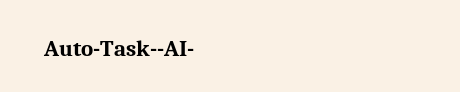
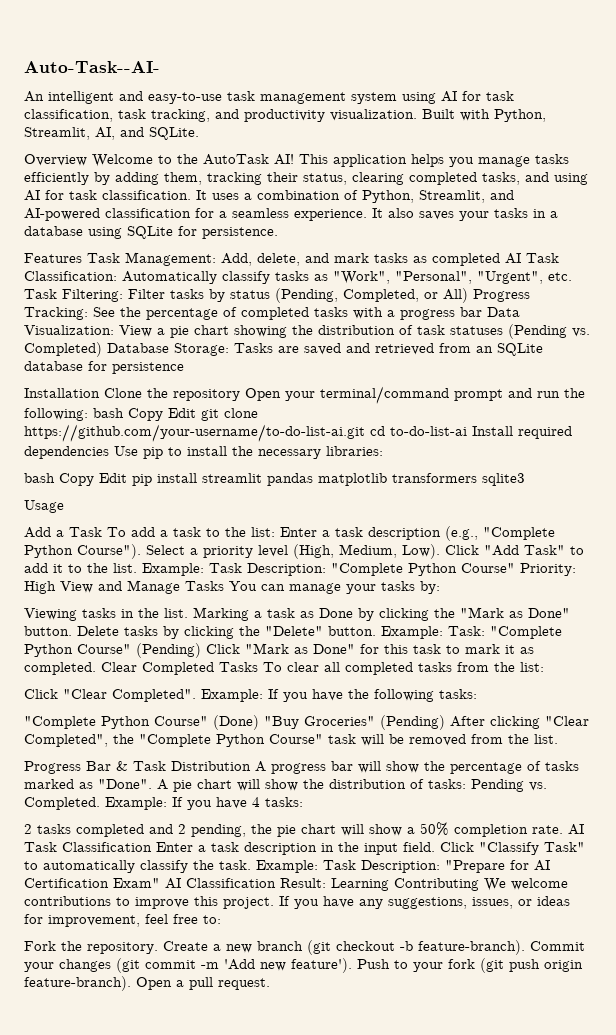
+ An intelligent and easy-to-use task management system using AI for task classification, task tracking, and productivity visualization. Built with Python, Streamlit, AI, and SQLite.
+ Overview Welcome to the AutoTask AI! This application helps you manage tasks efficiently by adding them, tracking their status, clearing completed tasks, and using AI for task classification. It uses a combination of Python, Streamlit, and AI-powered classification for a seamless experience. It also saves your tasks in a database using SQLite for persistence.
+ Features Task Management: Add, delete, and mark tasks as completed AI Task Classification: Automatically classify tasks as "Work", "Personal", "Urgent", etc. Task Filtering: Filter tasks by status (Pending, Completed, or All) Progress Tracking: See the percentage of completed tasks with a progress bar Data Visualization: View a pie chart showing the distribution of task statuses (Pending vs. Completed) Database Storage: Tasks are saved and retrieved from an SQLite database for persistence
+ Installation Clone the repository Open your terminal/command prompt and run the following: bash Copy Edit git clone https://github.com/your-username/to-do-list-ai.git cd to-do-list-ai Install required dependencies Use pip to install the necessary libraries:
+ bash Copy Edit pip install streamlit pandas matplotlib transformers sqlite3
+ Usage
+ Add a Task To add a task to the list: Enter a task description (e.g., "Complete Python Course"). Select a priority level (High, Medium, Low). Click "Add Task" to add it to the list. Example: Task Description: "Complete Python Course" Priority: High View and Manage Tasks You can manage your tasks by:
+ Viewing tasks in the list. Marking a task as Done by clicking the "Mark as Done" button. Delete tasks by clicking the "Delete" button. Example: Task: "Complete Python Course" (Pending) Click "Mark as Done" for this task to mark it as completed. Clear Completed Tasks To clear all completed tasks from the list:
+ Click "Clear Completed". Example: If you have the following tasks:
+ "Complete Python Course" (Done) "Buy Groceries" (Pending) After clicking "Clear Completed", the "Complete Python Course" task will be removed from the list.
+ Progress Bar & Task Distribution A progress bar will show the percentage of tasks marked as "Done". A pie chart will show the distribution of tasks: Pending vs. Completed. Example: If you have 4 tasks:
+ 2 tasks completed and 2 pending, the pie chart will show a 50% completion rate. AI Task Classification Enter a task description in the input field. Click "Classify Task" to automatically classify the task. Example: Task Description: "Prepare for AI Certification Exam" AI Classification Result: Learning Contributing We welcome contributions to improve this project. If you have any suggestions, issues, or ideas for improvement, feel free to:
+ Fork the repository. Create a new branch (git checkout -b feature-branch). Commit your changes (git commit -m 'Add new feature'). Push to your fork (git push origin feature-branch). Open a pull request.

